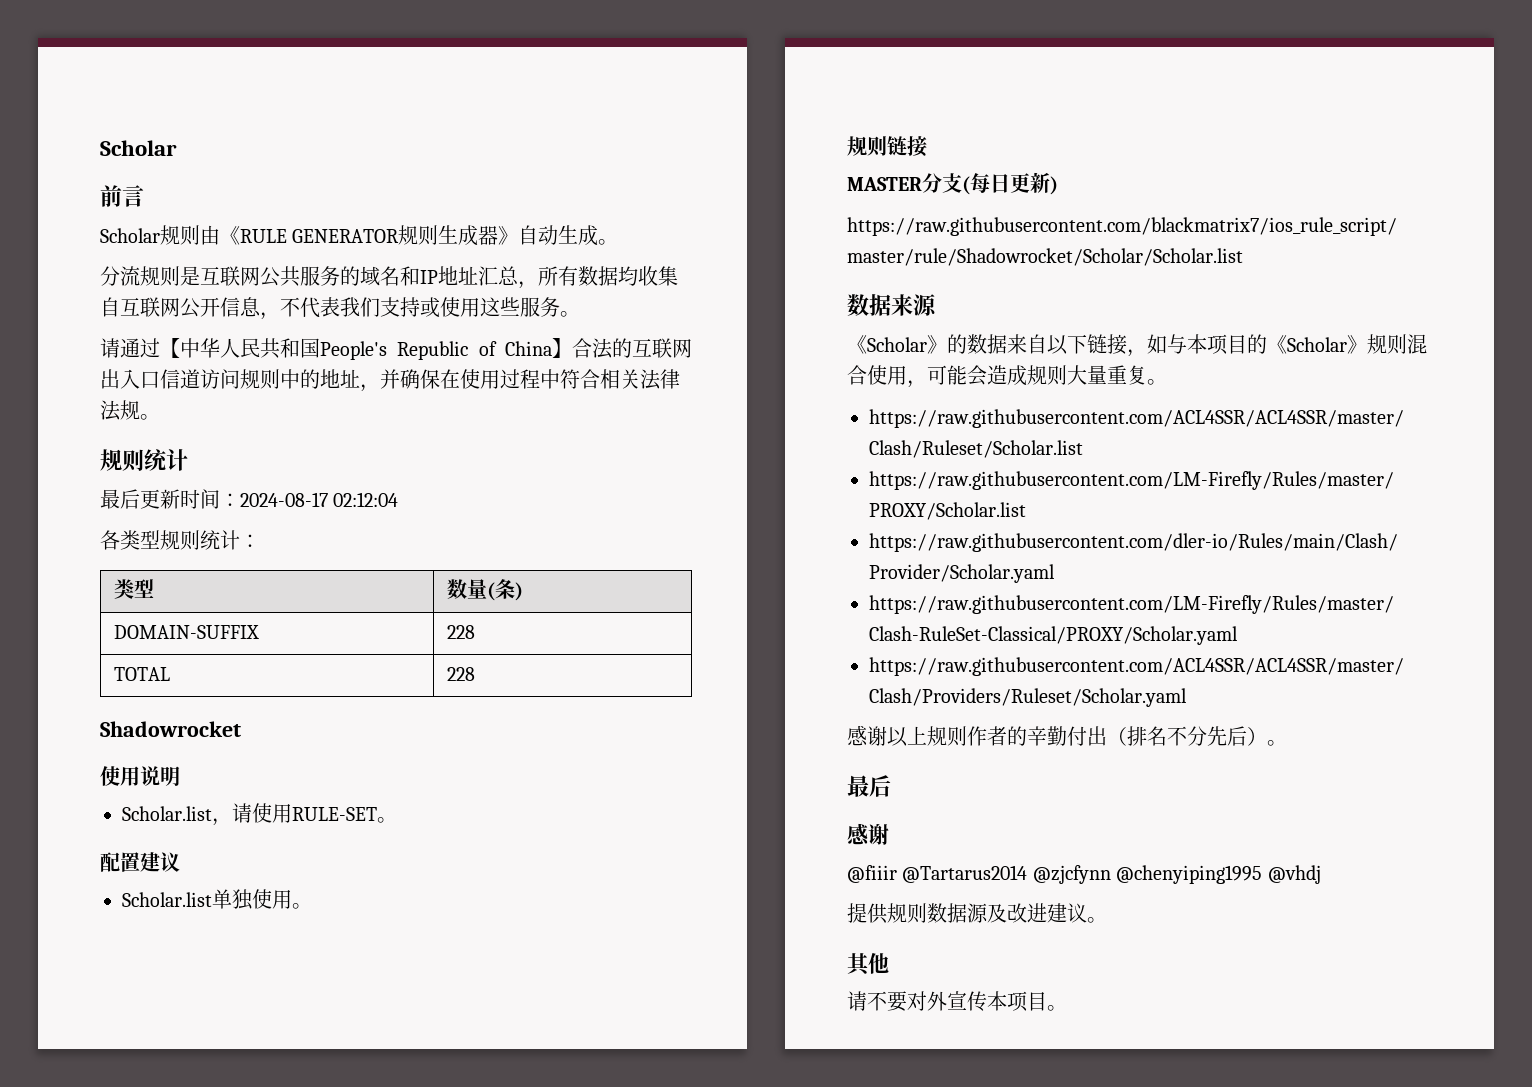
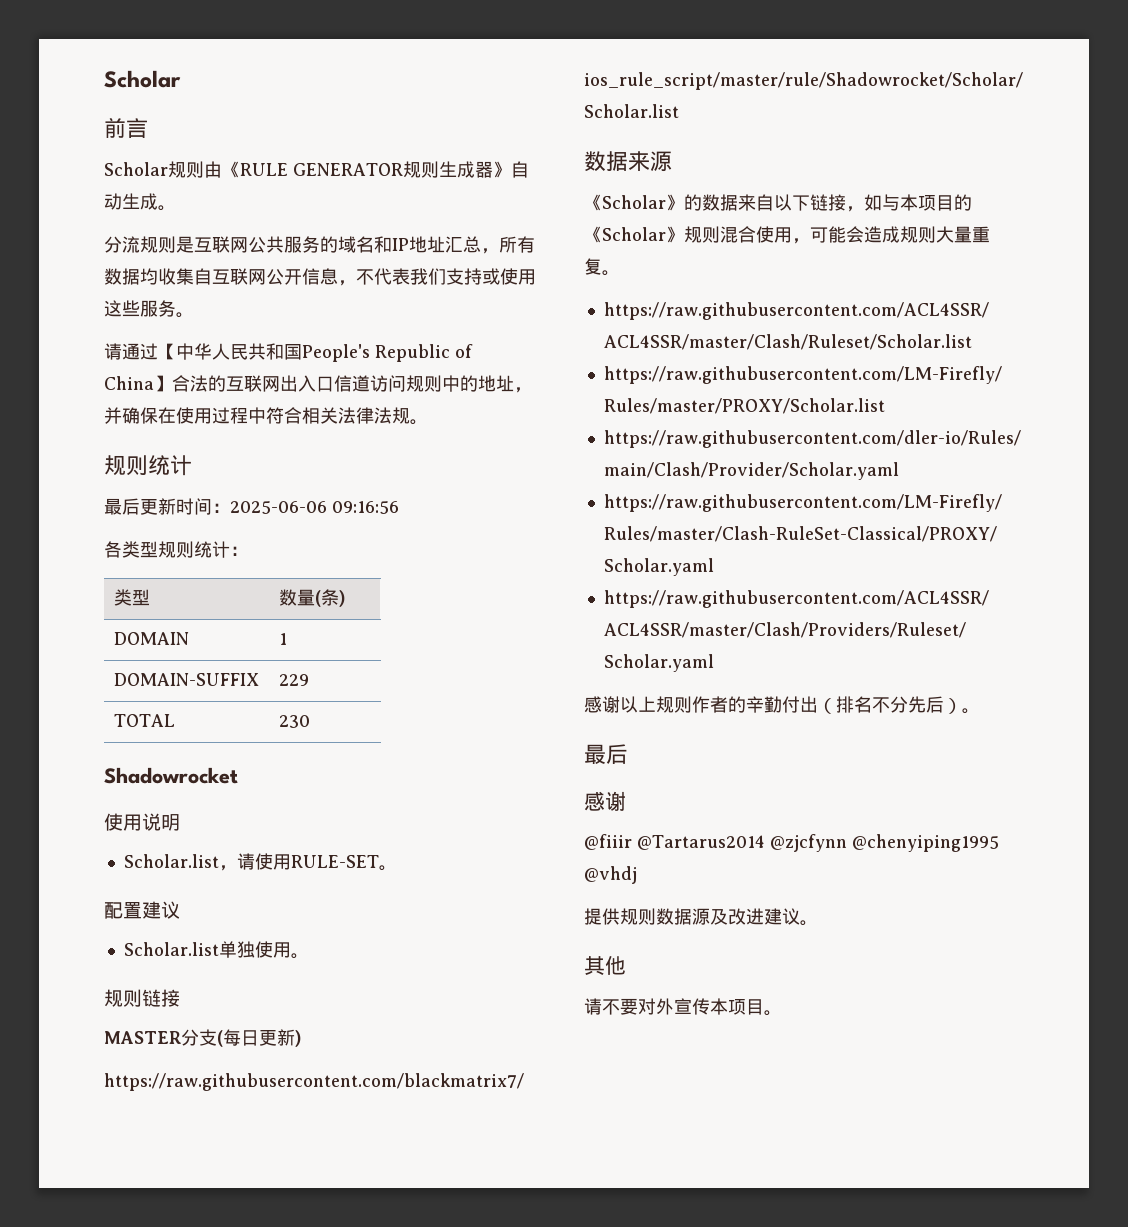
- 最后更新时间：2024-08-17 02:12:04
+ 最后更新时间：2025-06-06 09:16:56
+ DOMAIN | 1
- DOMAIN-SUFFIX | 228
+ DOMAIN-SUFFIX | 229
- TOTAL | 228
+ TOTAL | 230

